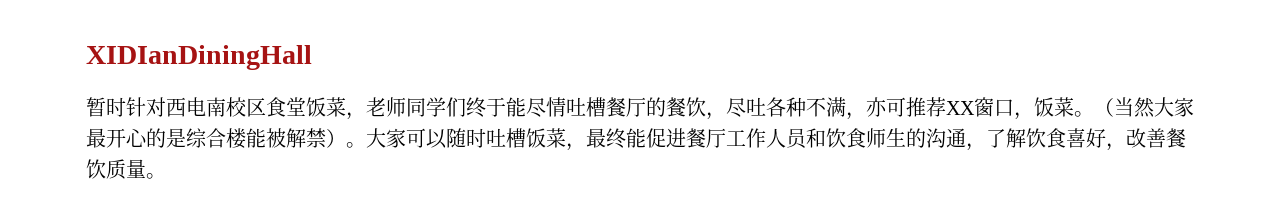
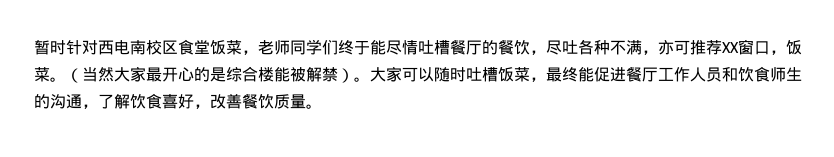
- XIDIanDiningHall

